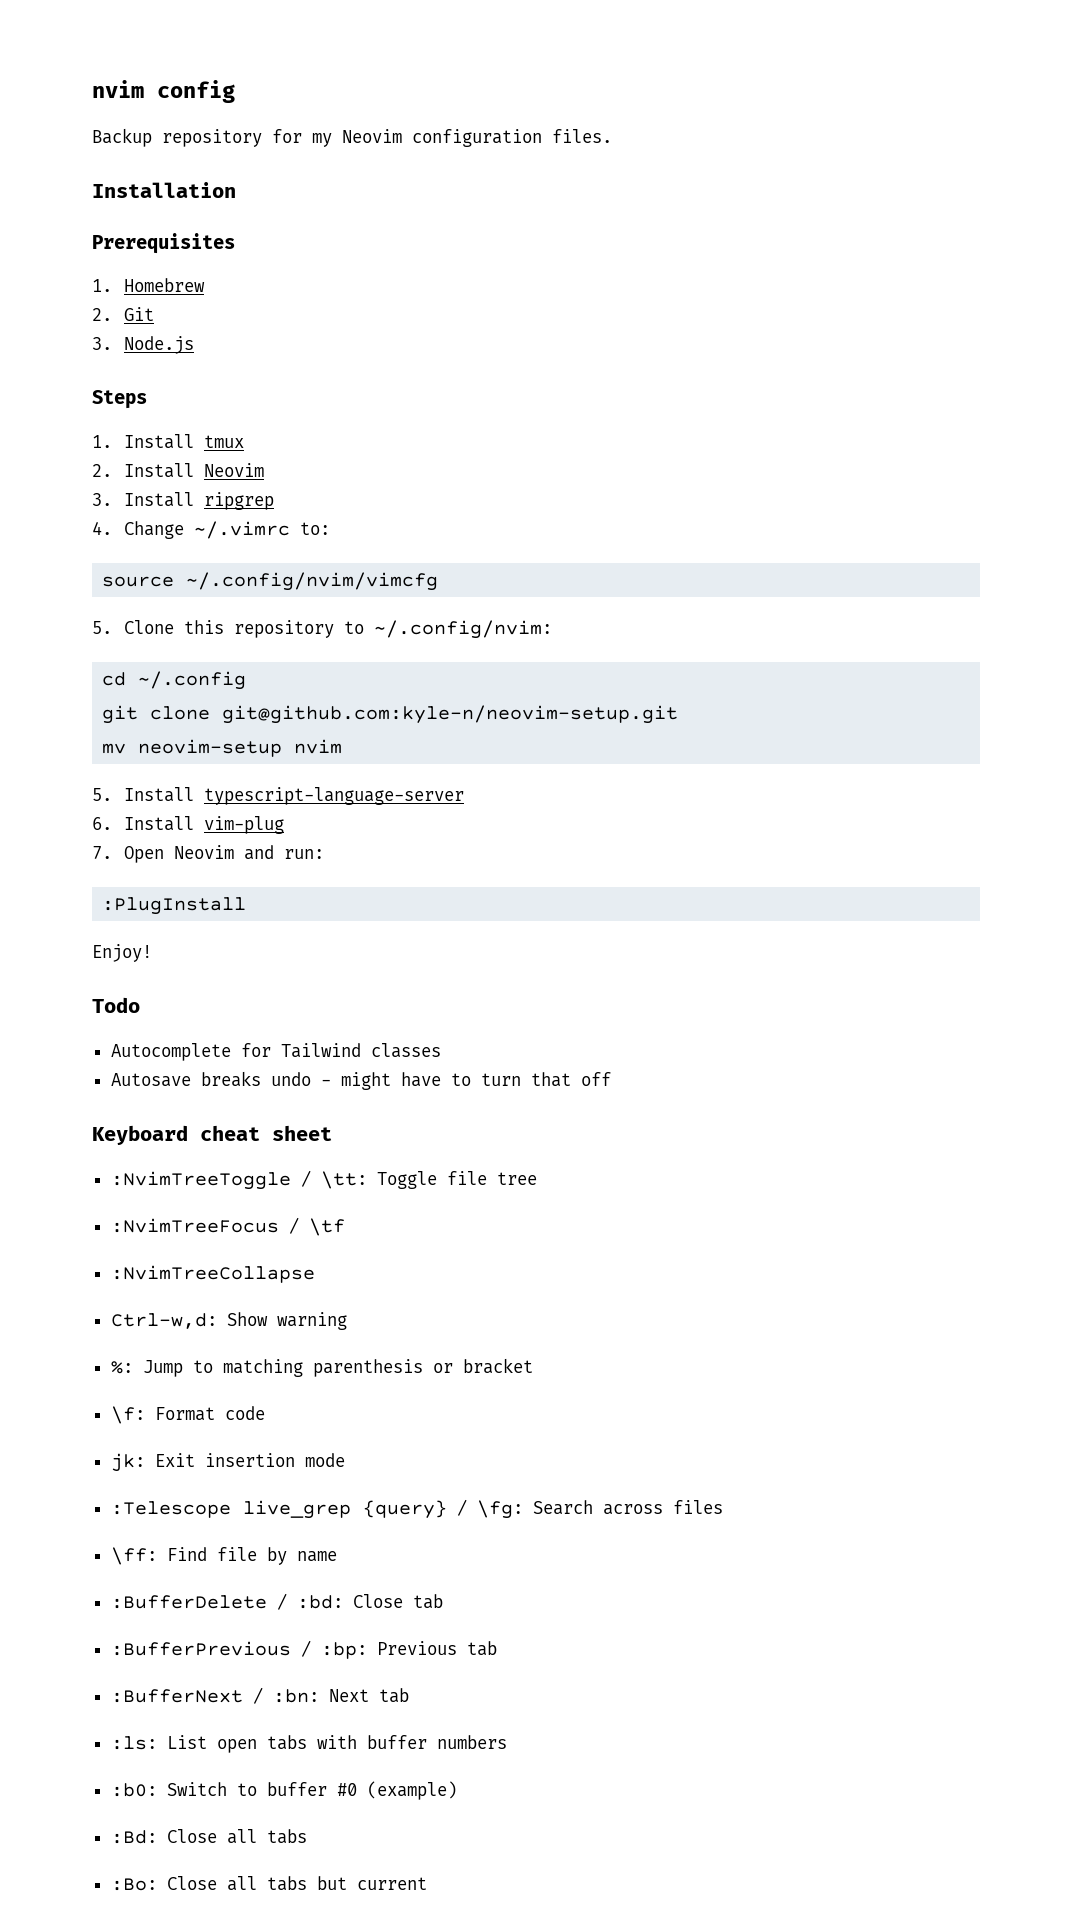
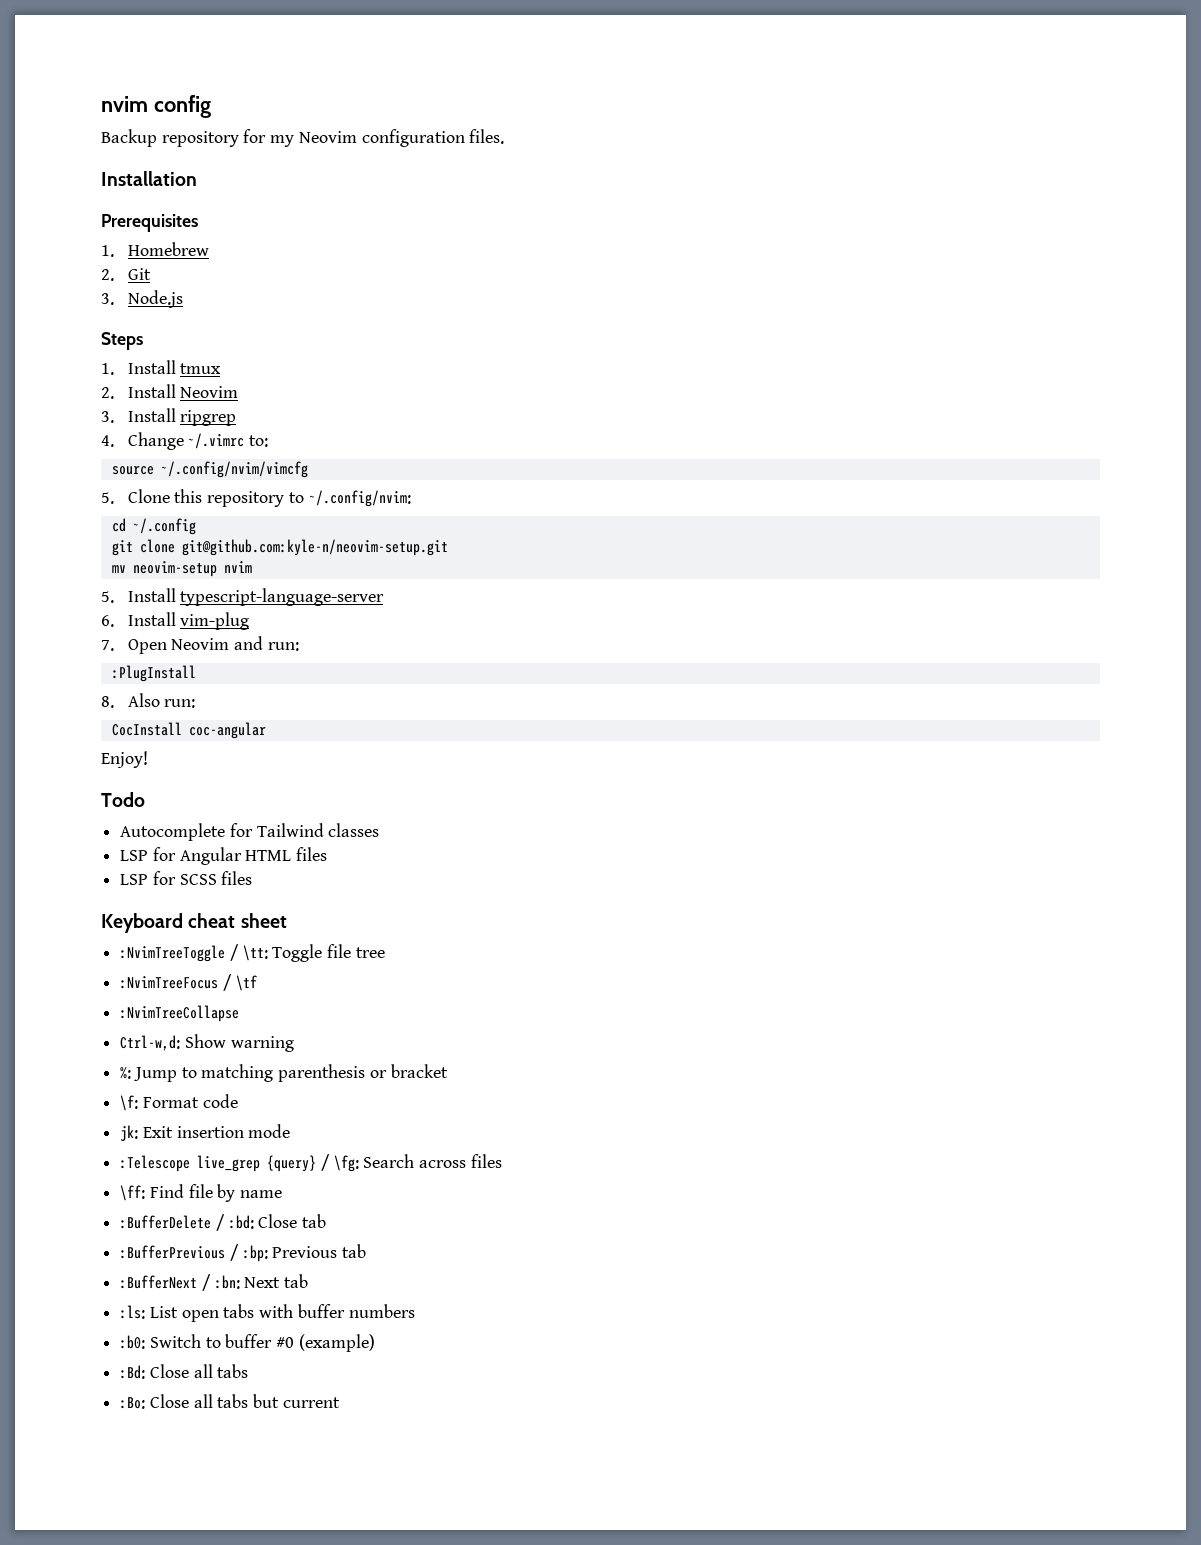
+ 8. Also run:
+ CocInstall coc-angular
- Autosave breaks undo - might have to turn that off
+ LSP for Angular HTML files
+ LSP for SCSS files

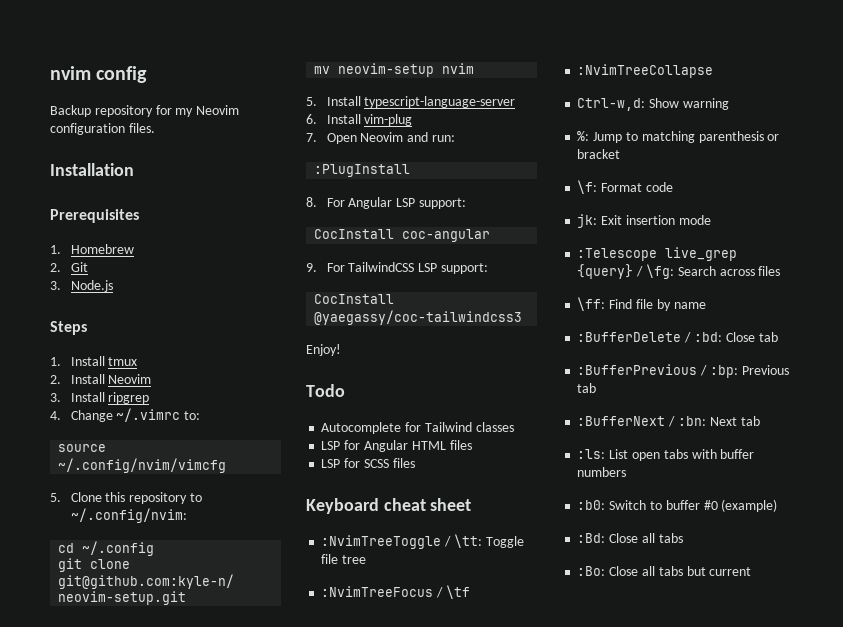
- 8. Also run:
+ 8. For Angular LSP support:
  CocInstall coc-angular
+ 9. For TailwindCSS LSP support:
+ CocInstall @yaegassy/coc-tailwindcss3

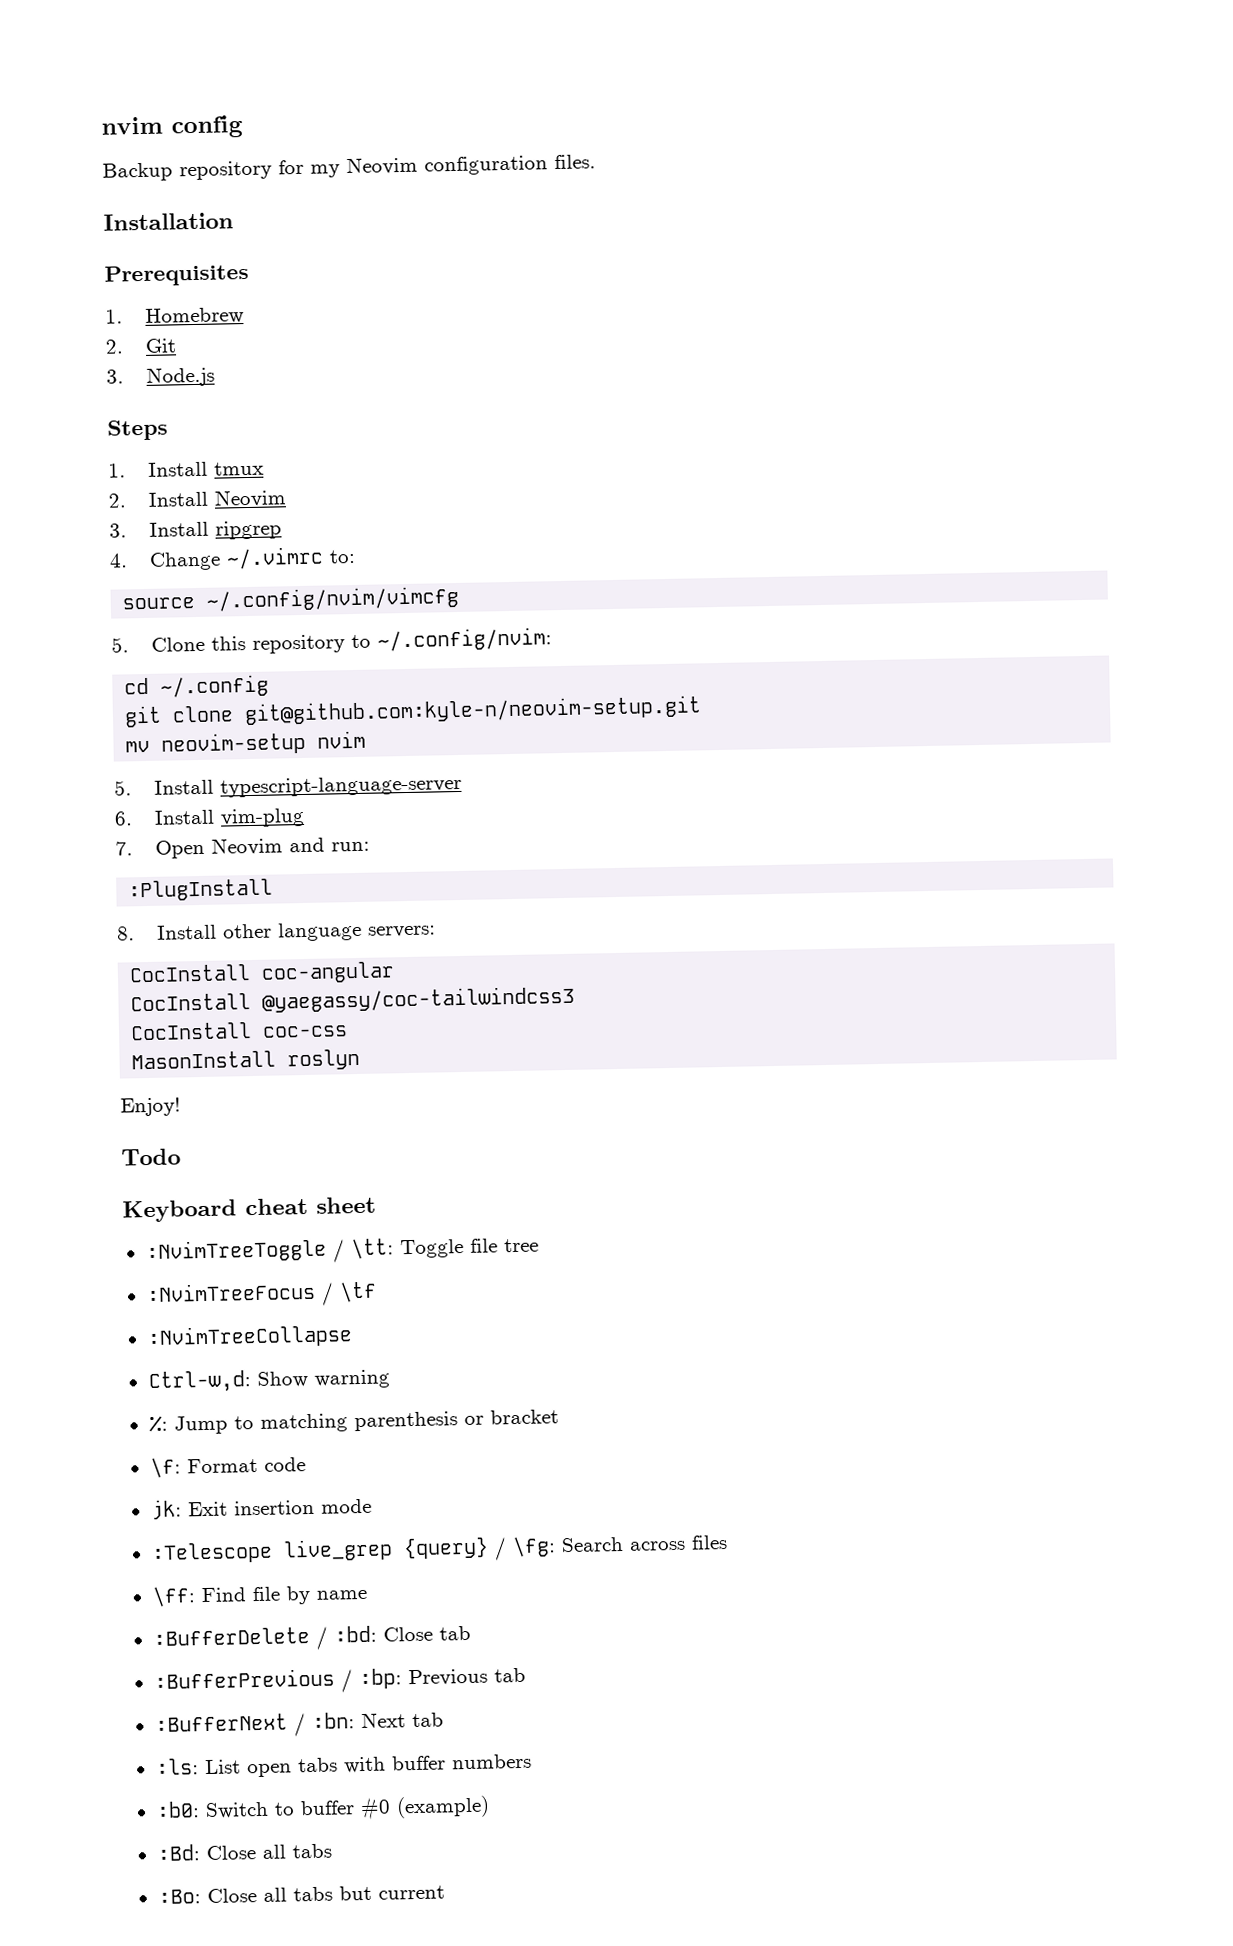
- 8. For Angular LSP support:
+ 8. Install other language servers:
  CocInstall coc-angular
- 9. For TailwindCSS LSP support:
  CocInstall @yaegassy/coc-tailwindcss3
+ CocInstall coc-css
+ MasonInstall roslyn
  Enjoy!
  Todo
- Autocomplete for Tailwind classes
- LSP for Angular HTML files
- LSP for SCSS files

